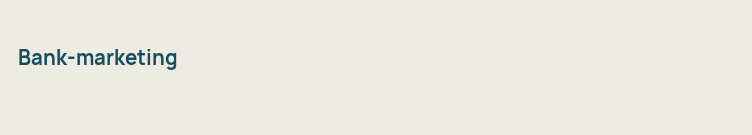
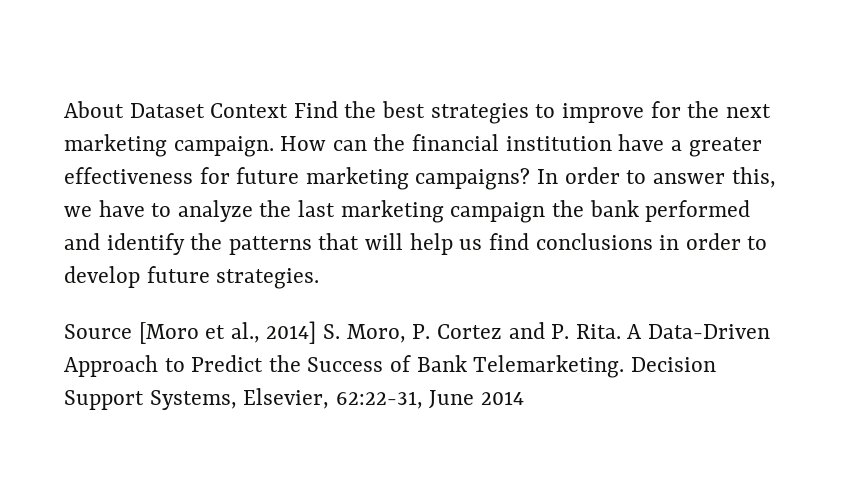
- Bank-marketing
+ About Dataset Context Find the best strategies to improve for the next marketing campaign. How can the financial institution have a greater effectiveness for future marketing campaigns? In order to answer this, we have to analyze the last marketing campaign the bank performed and identify the patterns that will help us find conclusions in order to develop future strategies.
+ Source [Moro et al., 2014] S. Moro, P. Cortez and P. Rita. A Data-Driven Approach to Predict the Success of Bank Telemarketing. Decision Support Systems, Elsevier, 62:22-31, June 2014

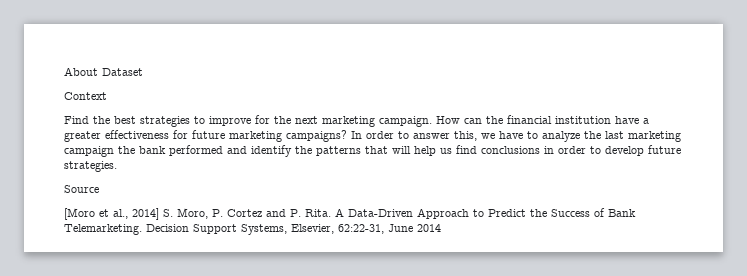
- About Dataset Context Find the best strategies to improve for the next marketing campaign.
+ About Dataset
+ Context
+ Find the best strategies to improve for the next marketing campaign.
- Source [Moro et al., 2014] S. Moro, P. Cortez and P. Rita.
+ Source
+ [Moro et al., 2014] S. Moro, P. Cortez and P. Rita.

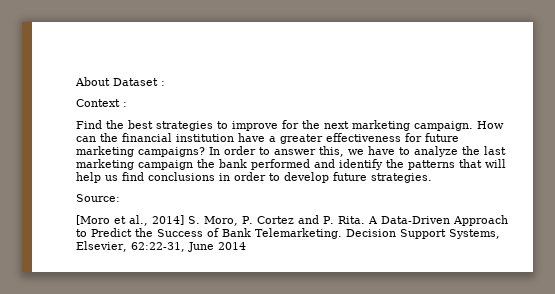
- About Dataset
+ About Dataset :
- Context
+ Context :
- Source
+ Source:

